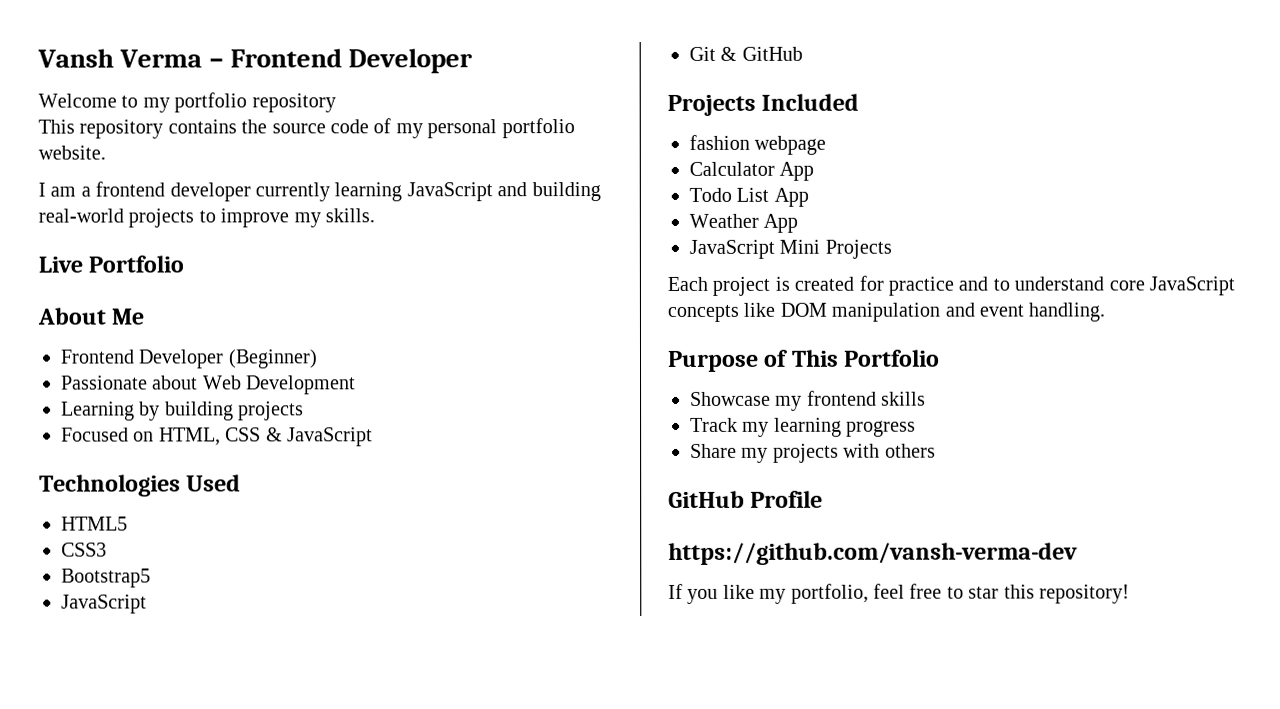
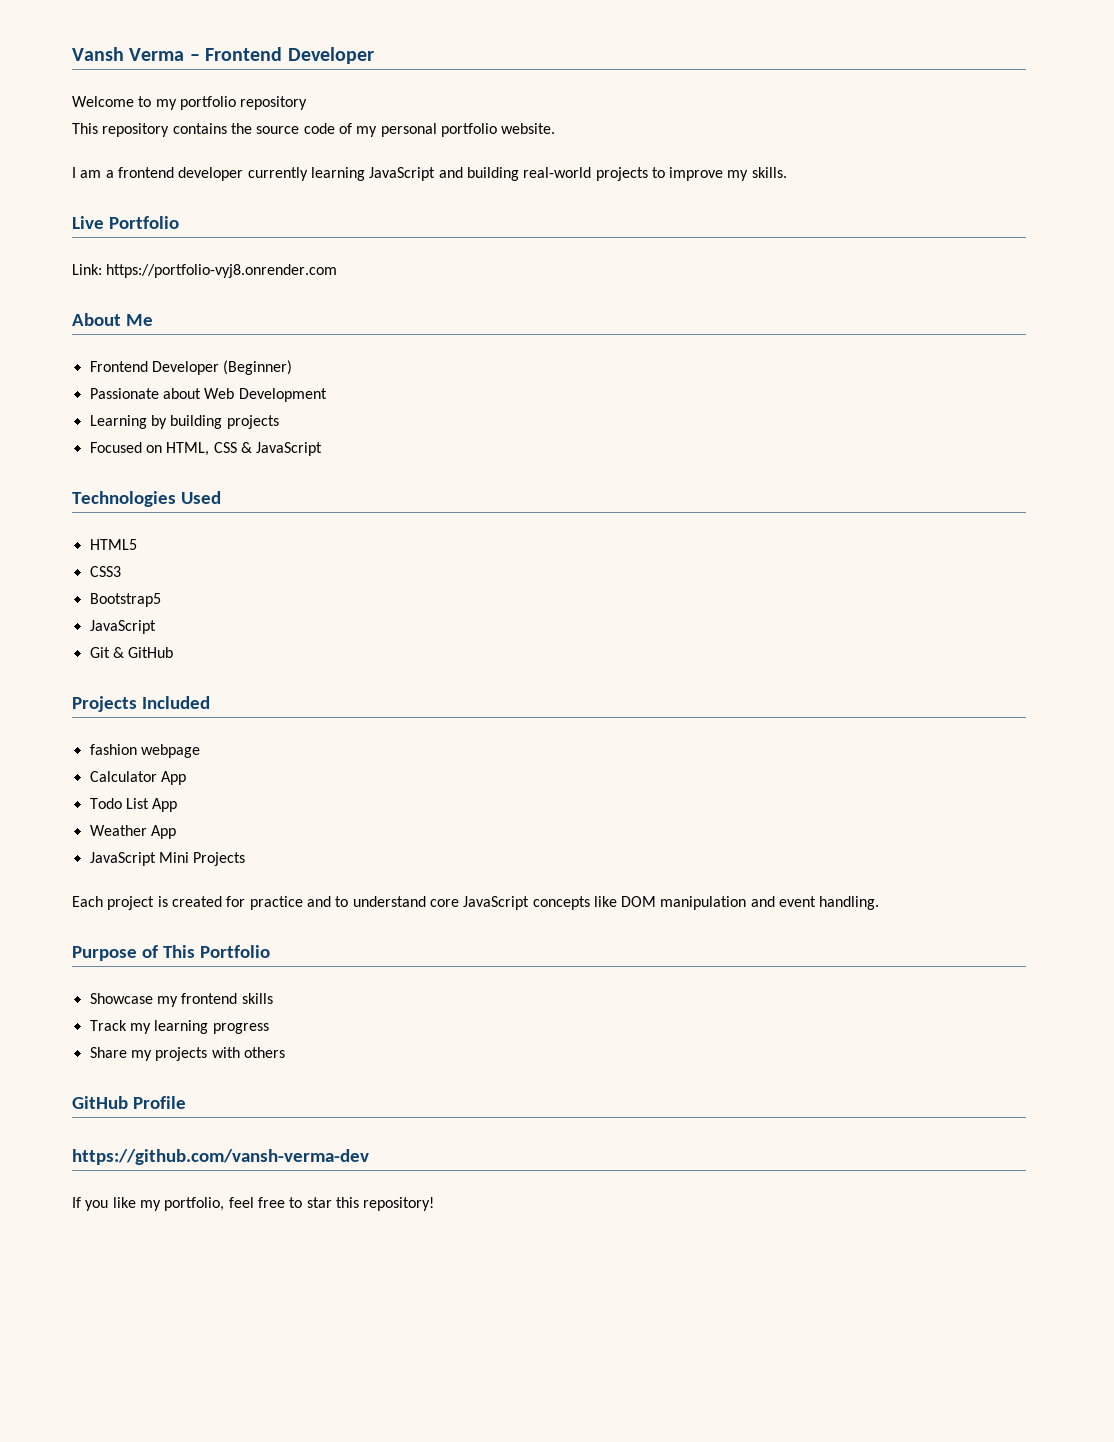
+ Link: https://portfolio-vyj8.onrender.com

